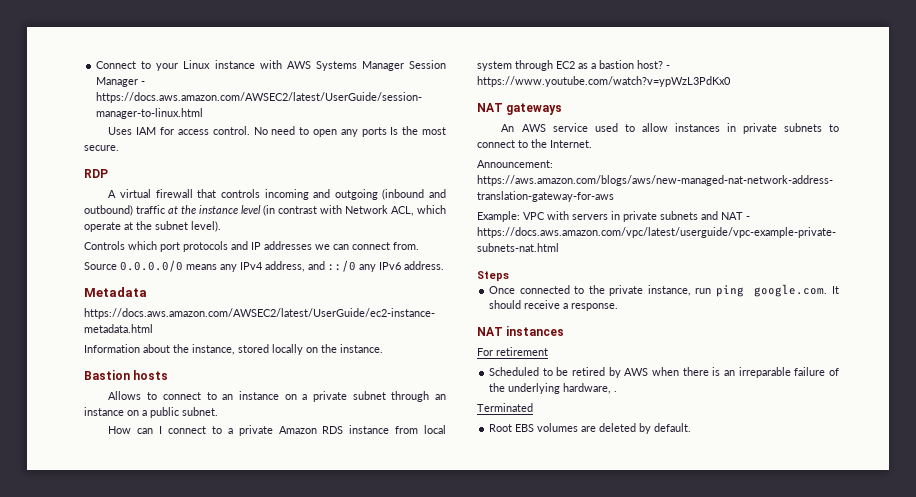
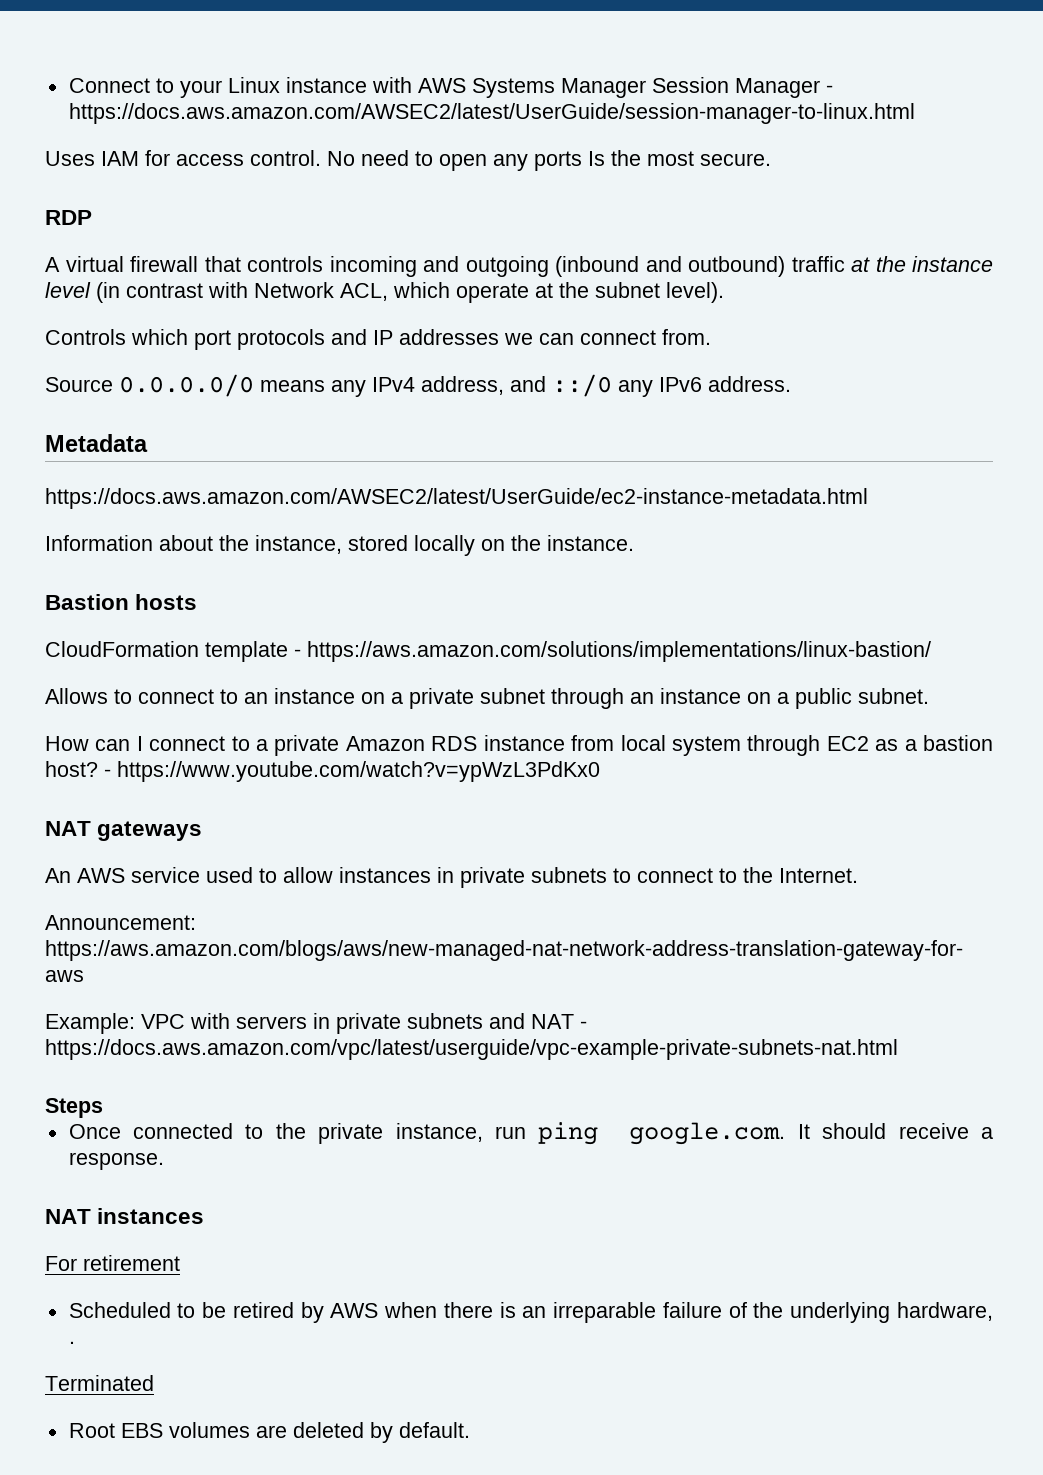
+ CloudFormation template - https://aws.amazon.com/solutions/implementations/linux-bastion/

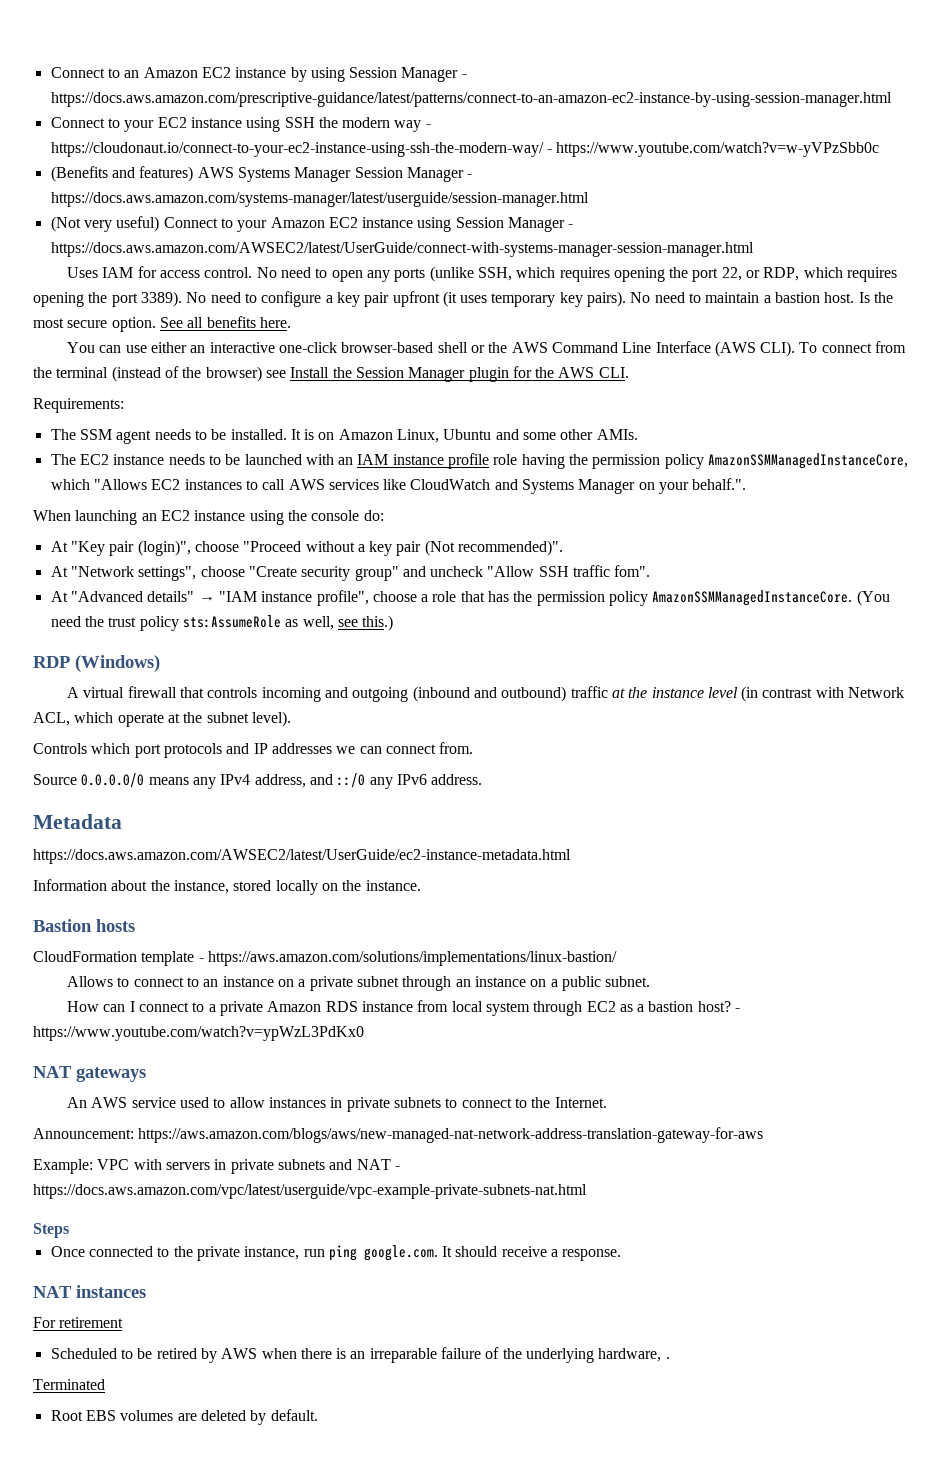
- Connect to your Linux instance with AWS Systems Manager Session Manager - https://docs.aws.amazon.com/AWSEC2/latest/UserGuide/session-manager-to-linux.html
+ Connect to an Amazon EC2 instance by using Session Manager - https://docs.aws.amazon.com/prescriptive-guidance/latest/patterns/connect-to-an-amazon-ec2-instance-by-using-session-manager.html
+ Connect to your EC2 instance using SSH the modern way - https://cloudonaut.io/connect-to-your-ec2-instance-using-ssh-the-modern-way/ - https://www.youtube.com/watch?v=w-yVPzSbb0c
+ (Benefits and features) AWS Systems Manager Session Manager - https://docs.aws.amazon.com/systems-manager/latest/userguide/session-manager.html
+ (Not very useful) Connect to your Amazon EC2 instance using Session Manager - https://docs.aws.amazon.com/AWSEC2/latest/UserGuide/connect-with-systems-manager-session-manager.html
- No need to open any ports Is the most secure.
+ No need to open any ports (unlike SSH, which requires opening the port 22, or RDP, which requires opening the port 3389). No need to configure a key pair upfront (it uses temporary key pairs). No need to maintain a bastion host. Is the most secure option. See all benefits here.
+ You can use either an interactive one-click browser-based shell or the AWS Command Line Interface (AWS CLI). To connect from the terminal (instead of the browser) see Install the Session Manager plugin for the AWS CLI.
+ Requirements:
+ The SSM agent needs to be installed. It is on Amazon Linux, Ubuntu and some other AMIs.
+ The EC2 instance needs to be launched with an IAM instance profile role having the permission policy AmazonSSMManagedInstanceCore, which "Allows EC2 instances to call AWS services like CloudWatch and Systems Manager on your behalf.".
+ When launching an EC2 instance using the console do:
+ At "Key pair (login)", choose "Proceed without a key pair (Not recommended)".
+ At "Network settings", choose "Create security group" and uncheck "Allow SSH traffic fom".
+ At "Advanced details" → "IAM instance profile", choose a role that has the permission policy AmazonSSMManagedInstanceCore. (You need the trust policy sts:AssumeRole as well, see this.)
- RDP
+ RDP (Windows)

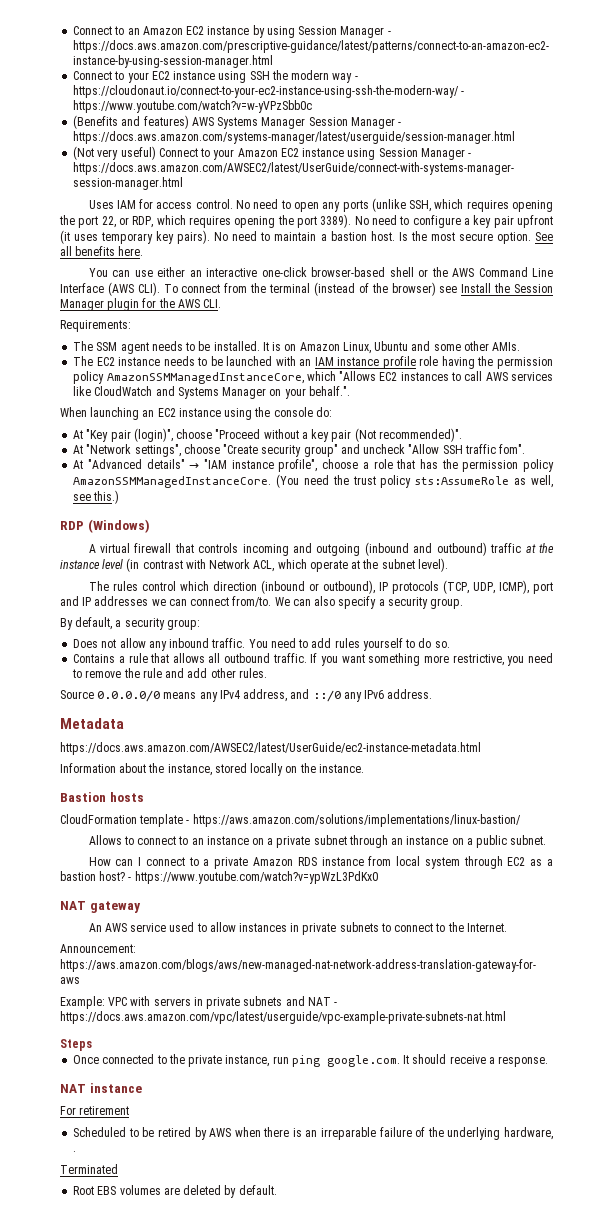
- Controls which port protocols and IP addresses we can connect from.
+ The rules control which direction (inbound or outbound), IP protocols (TCP, UDP, ICMP), port and IP addresses we can connect from/to. We can also specify a security group.
+ By default, a security group:
+ Does not allow any inbound traffic. You need to add rules yourself to do so.
+ Contains a rule that allows all outbound traffic. If you want something more restrictive, you need to remove the rule and add other rules.
- NAT gateways
+ NAT gateway
- NAT instances
+ NAT instance

